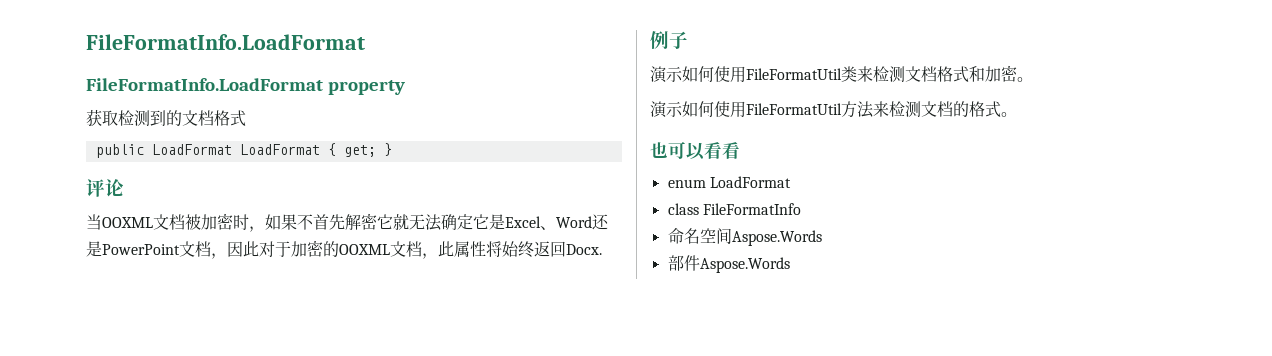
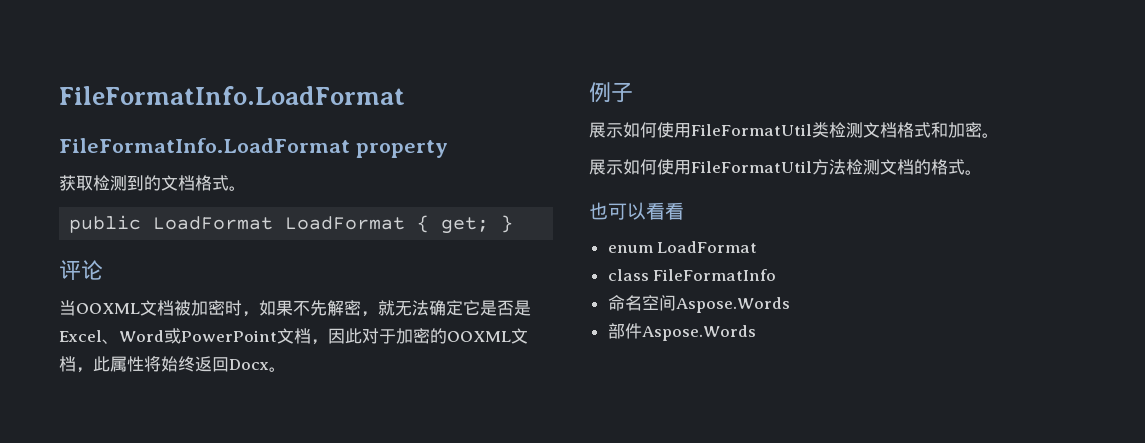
- 获取检测到的文档格式
+ 获取检测到的文档格式。
- 当OOXML文档被加密时，如果不首先解密它就无法确定它是Excel、Word还是PowerPoint文档，因此对于加密的OOXML文档，此属性将始终返回Docx.
+ 当OOXML文档被加密时，如果不先解密，就无法确定它是否是Excel、Word或PowerPoint文档，因此对于加密的OOXML文档，此属性将始终返回Docx。
- 演示如何使用FileFormatUtil类来检测文档格式和加密。
+ 展示如何使用FileFormatUtil类检测文档格式和加密。
- 演示如何使用FileFormatUtil方法来检测文档的格式。
+ 展示如何使用FileFormatUtil方法检测文档的格式。

